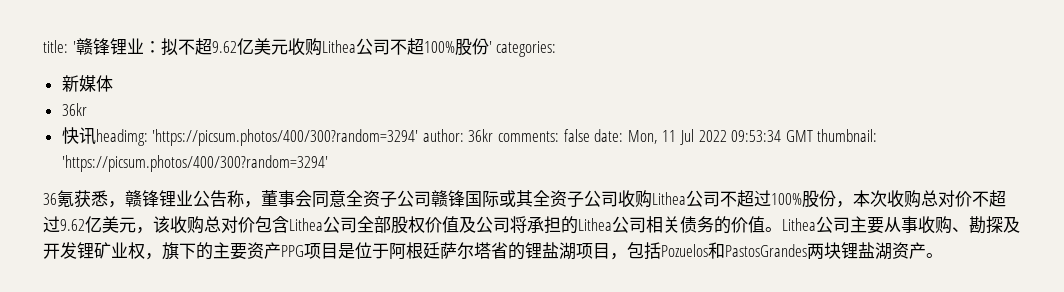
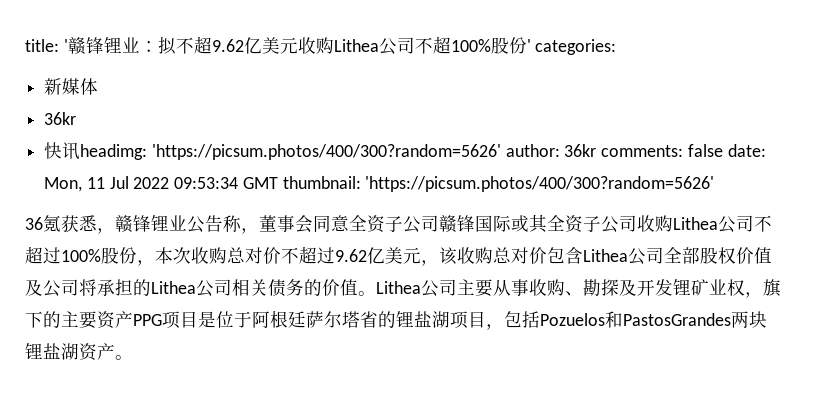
- 快讯headimg: 'https://picsum.photos/400/300?random=3294' author: 36kr comments: false date: Mon, 11 Jul 2022 09:53:34 GMT thumbnail: 'https://picsum.photos/400/300?random=3294'
+ 快讯headimg: 'https://picsum.photos/400/300?random=5626' author: 36kr comments: false date: Mon, 11 Jul 2022 09:53:34 GMT thumbnail: 'https://picsum.photos/400/300?random=5626'

